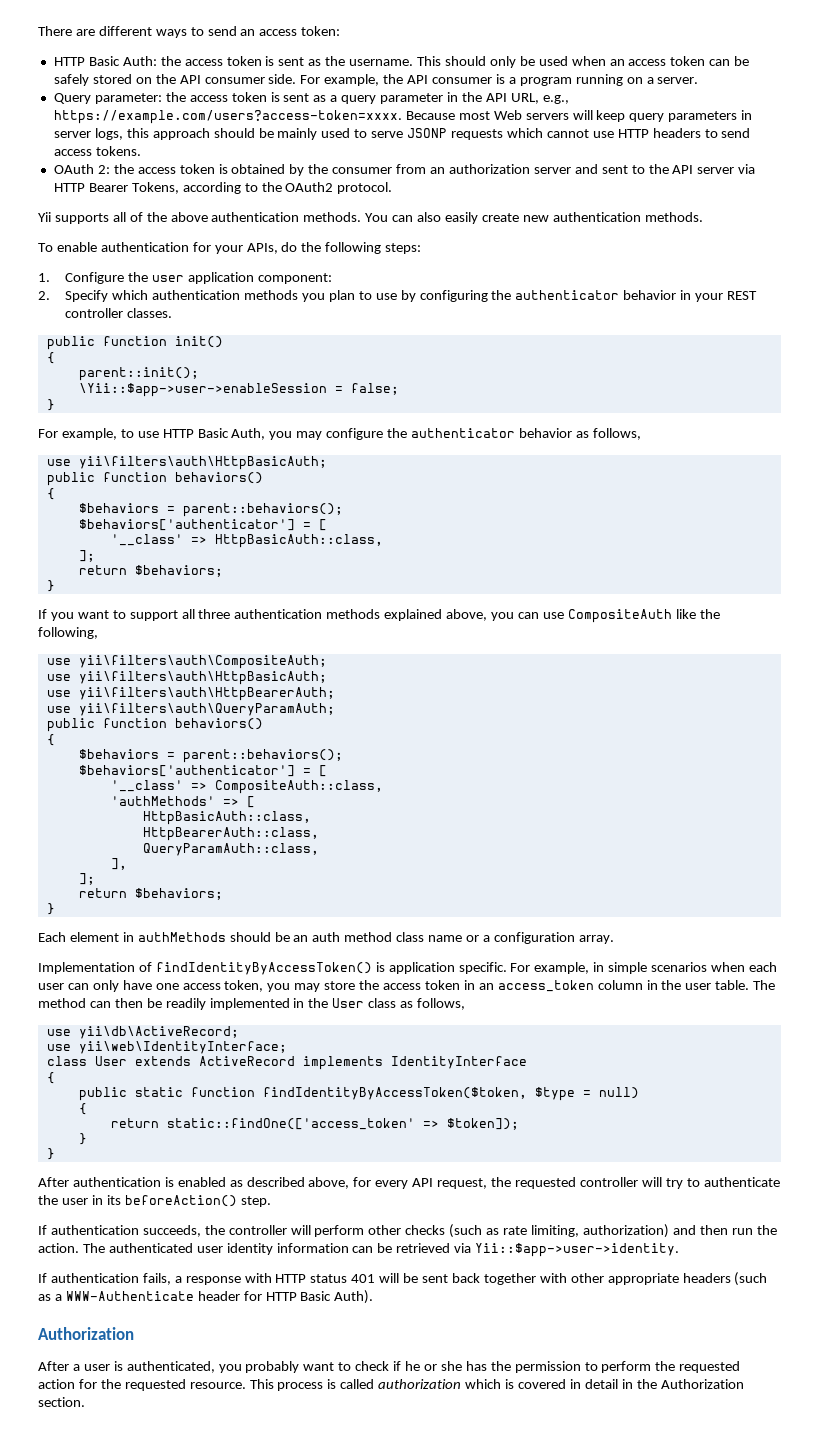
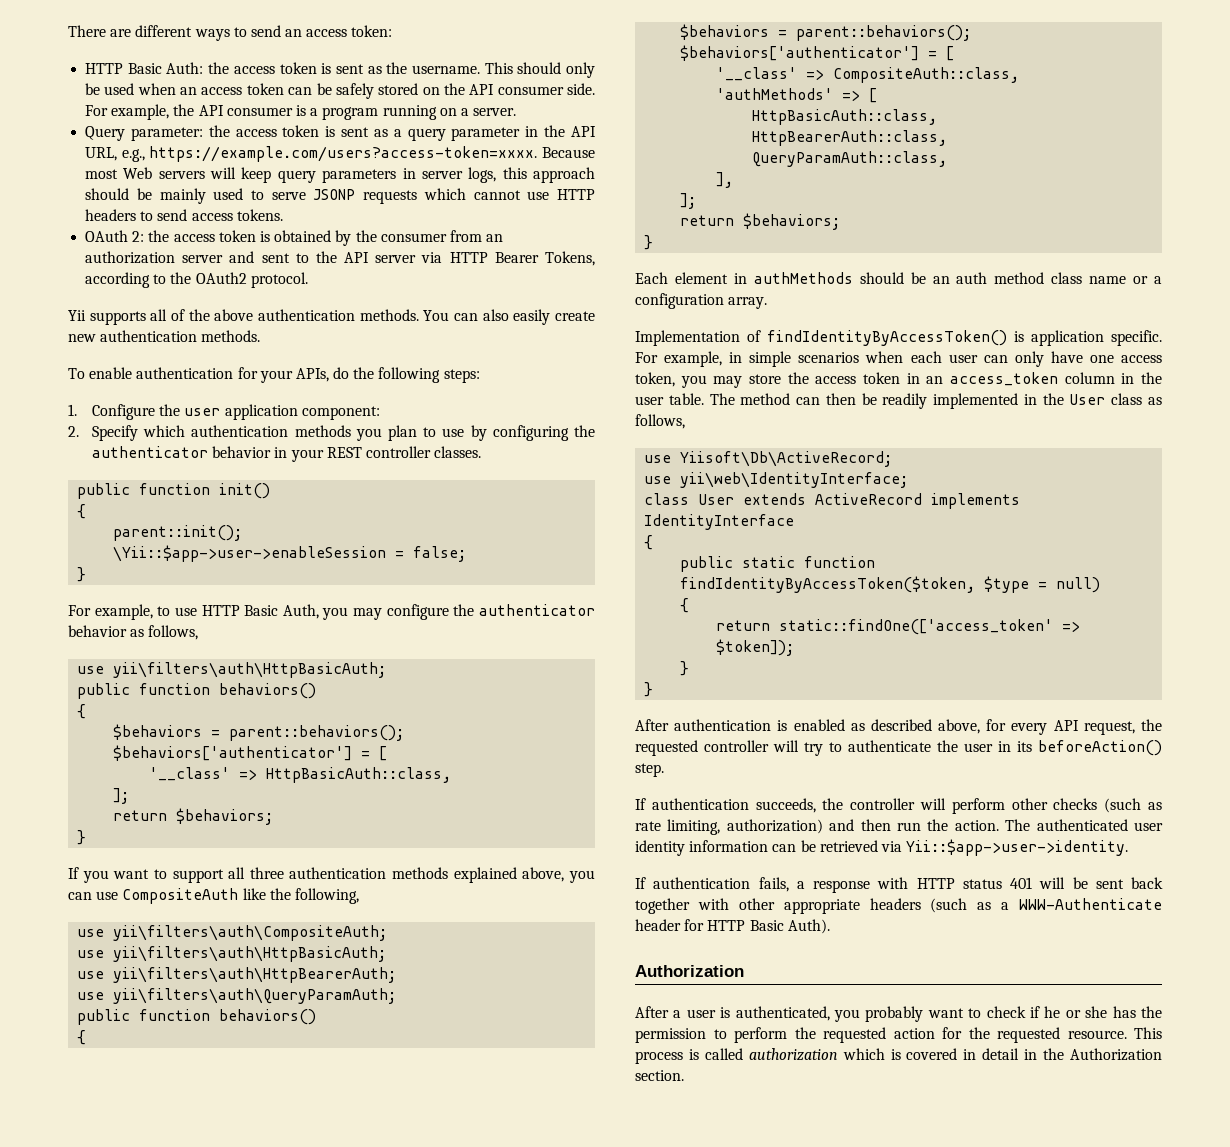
- use yii\db\ActiveRecord;
+ use Yiisoft\Db\ActiveRecord;

